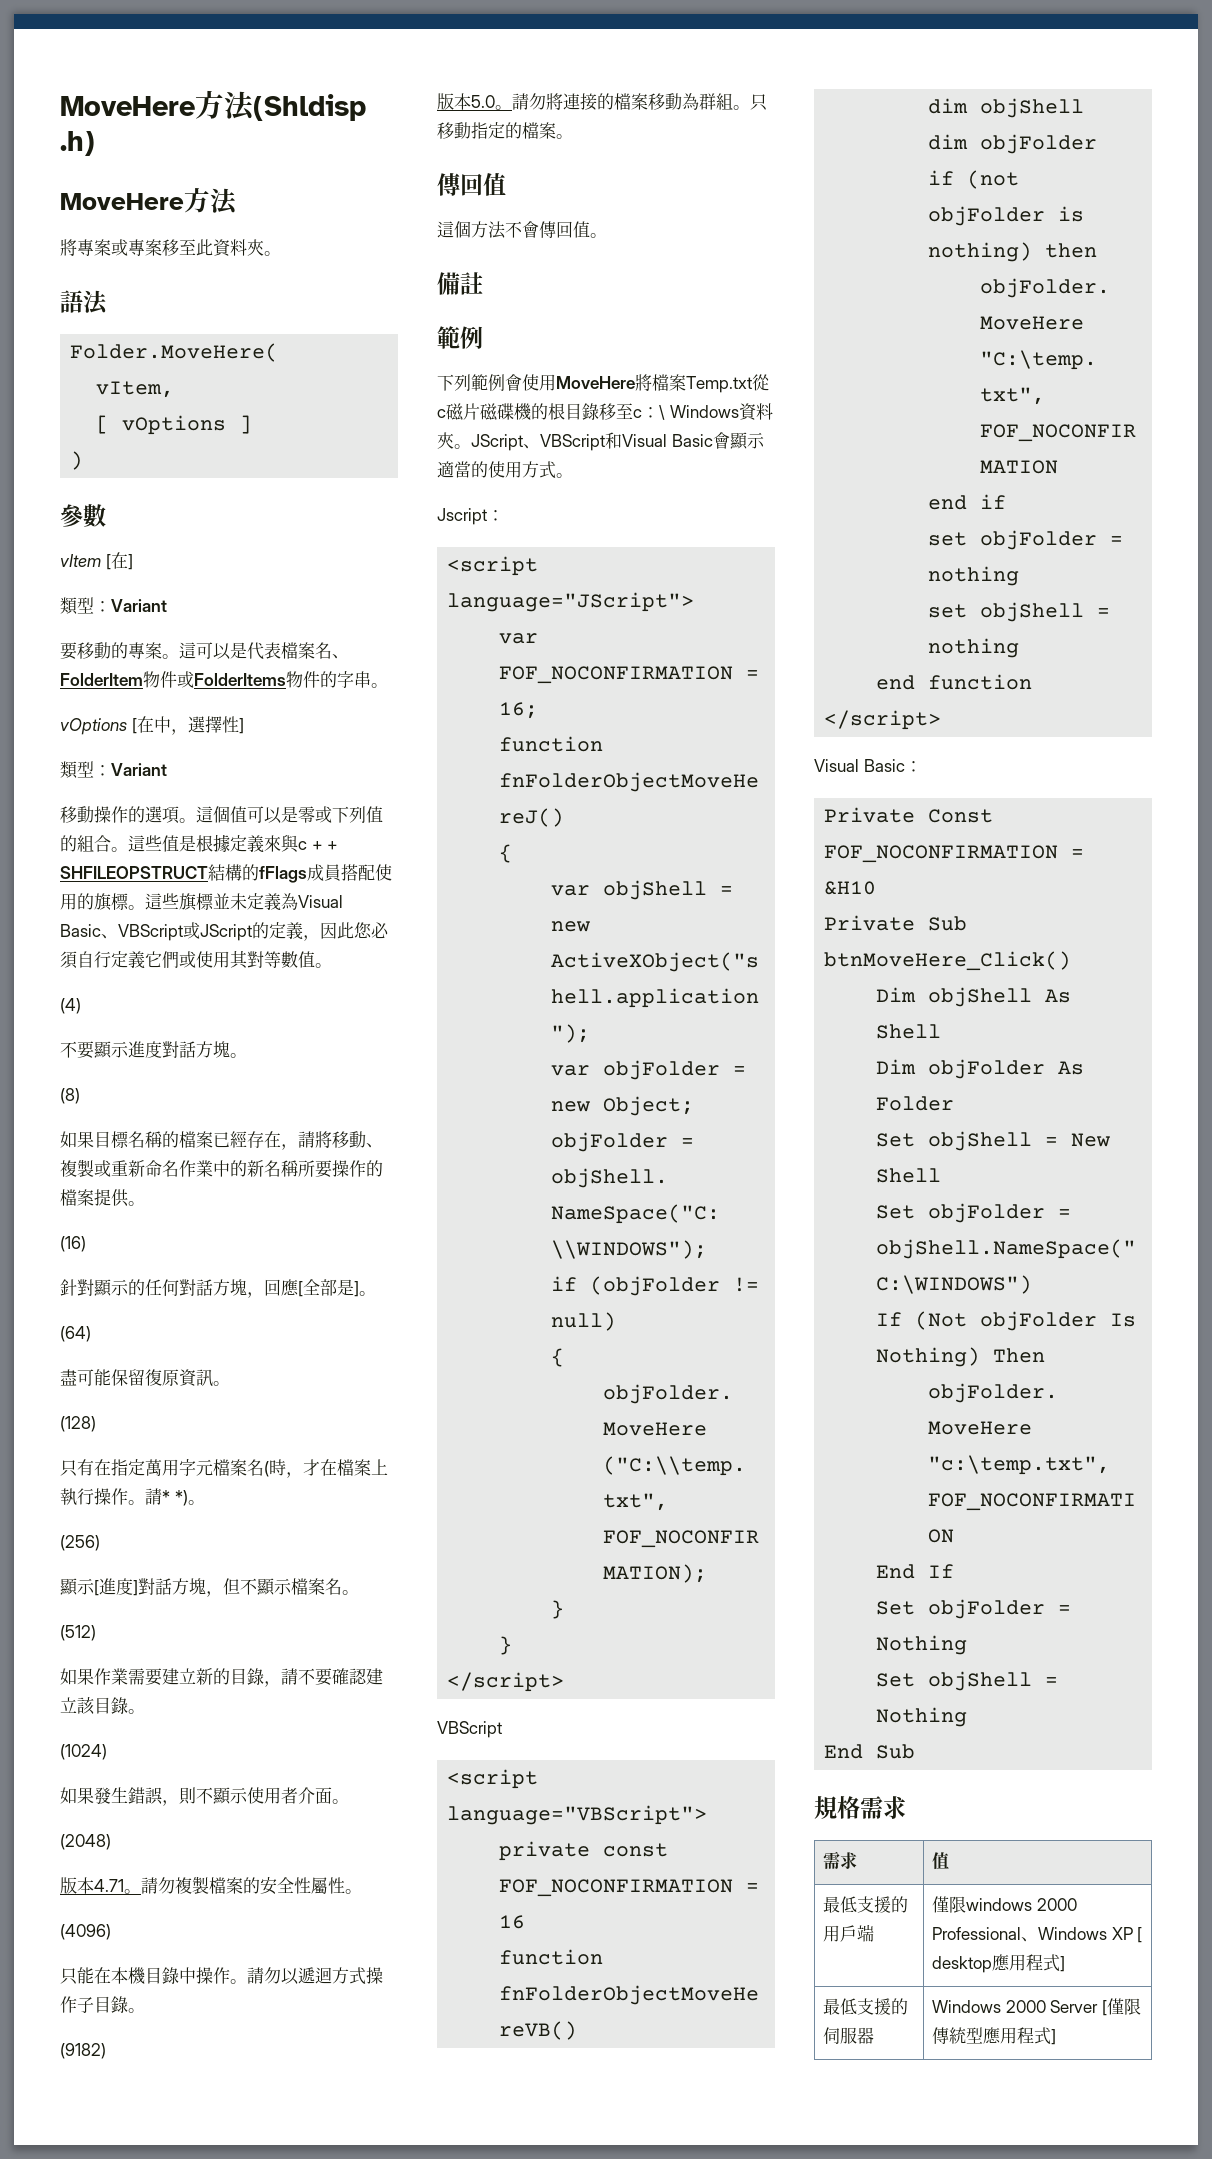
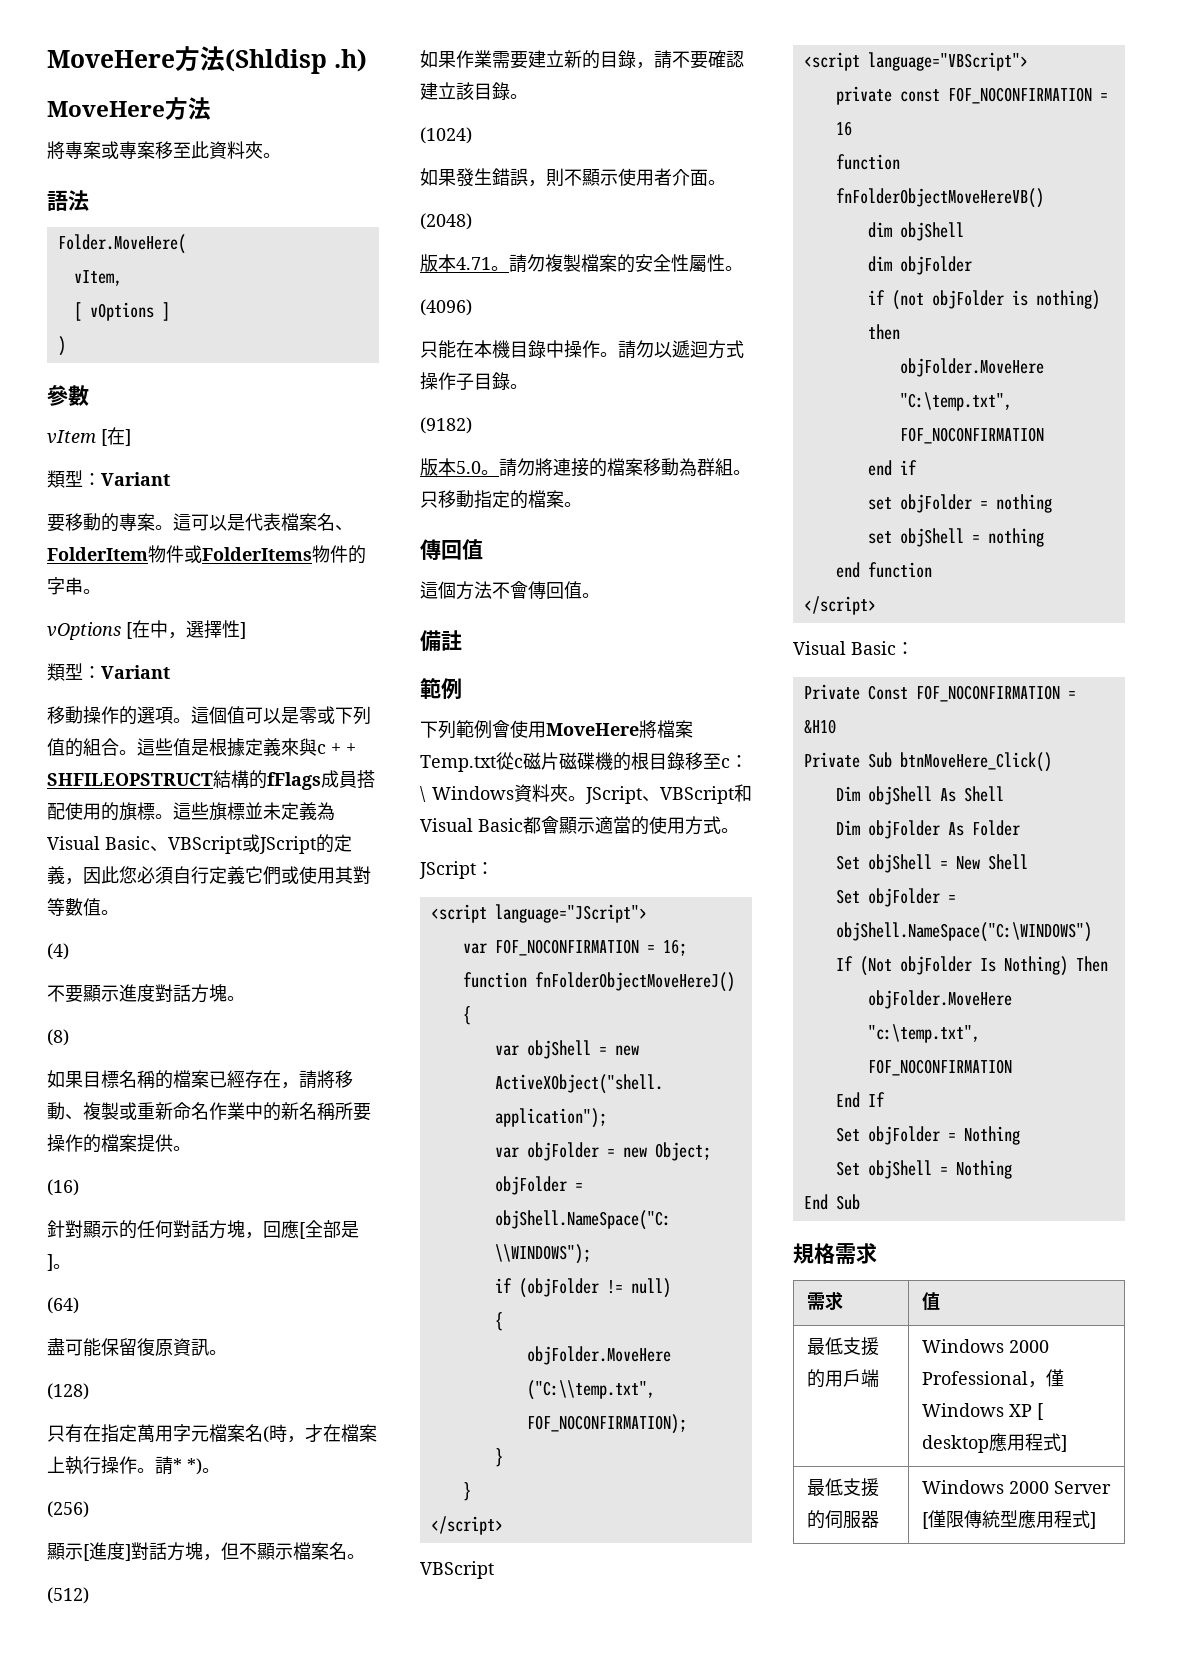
- JScript、VBScript和Visual Basic會顯示適當的使用方式。
+ JScript、VBScript和Visual Basic都會顯示適當的使用方式。
- Jscript：
+ JScript：
- 最低支援的用戶端 | 僅限windows 2000 Professional、Windows XP [ desktop應用程式]
+ 最低支援的用戶端 | Windows 2000 Professional，僅Windows XP [ desktop應用程式]

